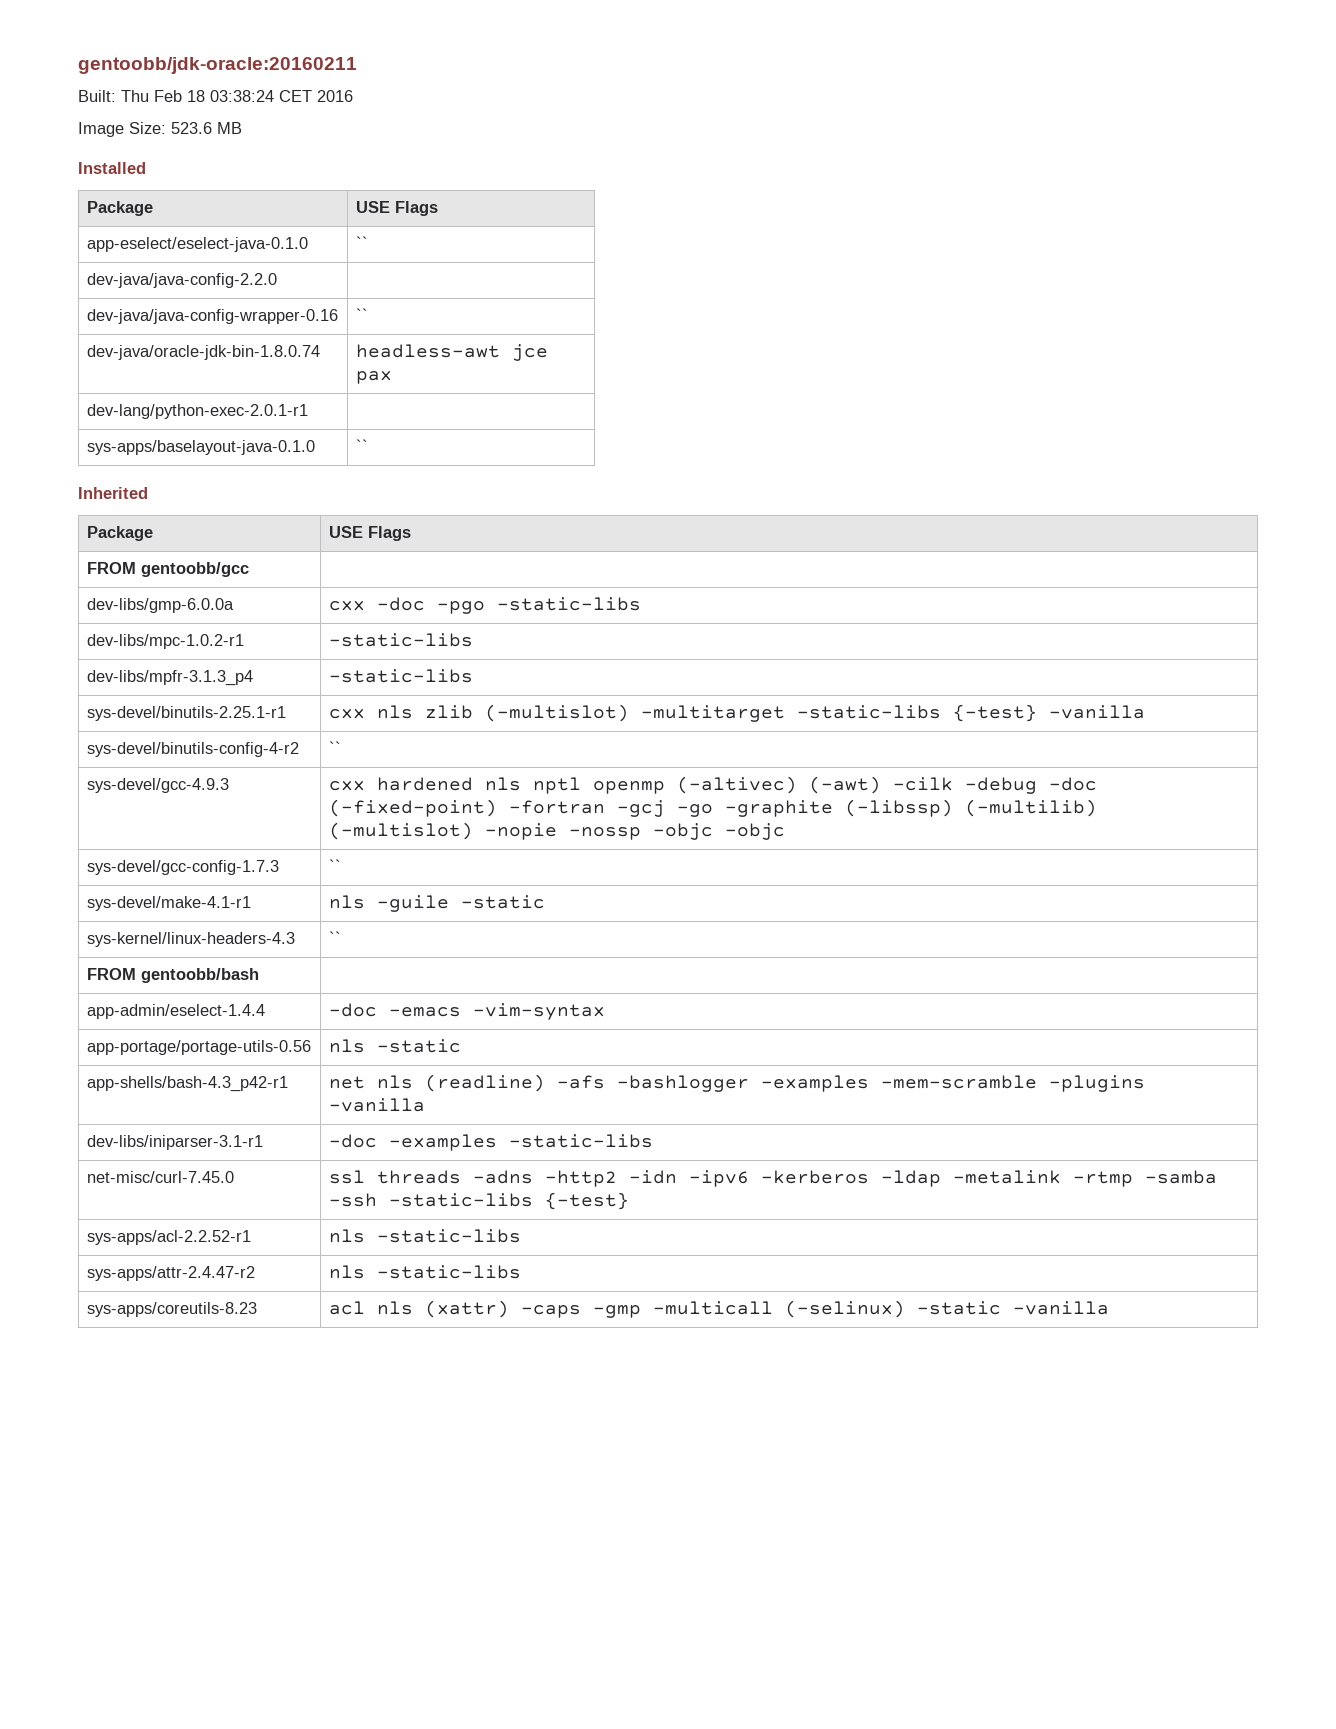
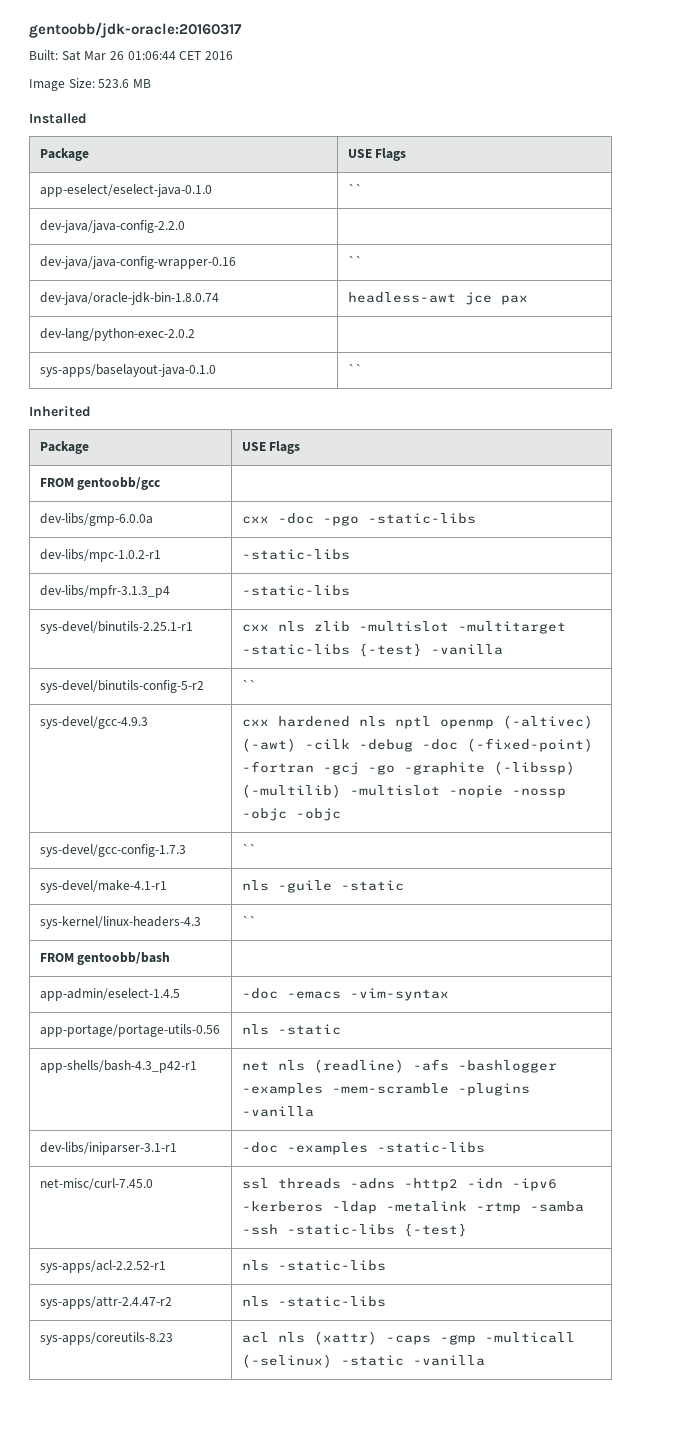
- gentoobb/jdk-oracle:20160211
+ gentoobb/jdk-oracle:20160317
- Built: Thu Feb 18 03:38:24 CET 2016
+ Built: Sat Mar 26 01:06:44 CET 2016
- dev-lang/python-exec-2.0.1-r1 |
+ dev-lang/python-exec-2.0.2 |
- sys-devel/binutils-2.25.1-r1 | cxx nls zlib (-multislot) -multitarget -static-libs {-test} -vanilla
+ sys-devel/binutils-2.25.1-r1 | cxx nls zlib -multislot -multitarget -static-libs {-test} -vanilla
- sys-devel/binutils-config-4-r2 | ``
+ sys-devel/binutils-config-5-r2 | ``
- sys-devel/gcc-4.9.3 | cxx hardened nls nptl openmp (-altivec) (-awt) -cilk -debug -doc (-fixed-point) -fortran -gcj -go -graphite (-libssp) (-multilib) (-multislot) -nopie -nossp -objc -objc
+ sys-devel/gcc-4.9.3 | cxx hardened nls nptl openmp (-altivec) (-awt) -cilk -debug -doc (-fixed-point) -fortran -gcj -go -graphite (-libssp) (-multilib) -multislot -nopie -nossp -objc -objc
- app-admin/eselect-1.4.4 | -doc -emacs -vim-syntax
+ app-admin/eselect-1.4.5 | -doc -emacs -vim-syntax

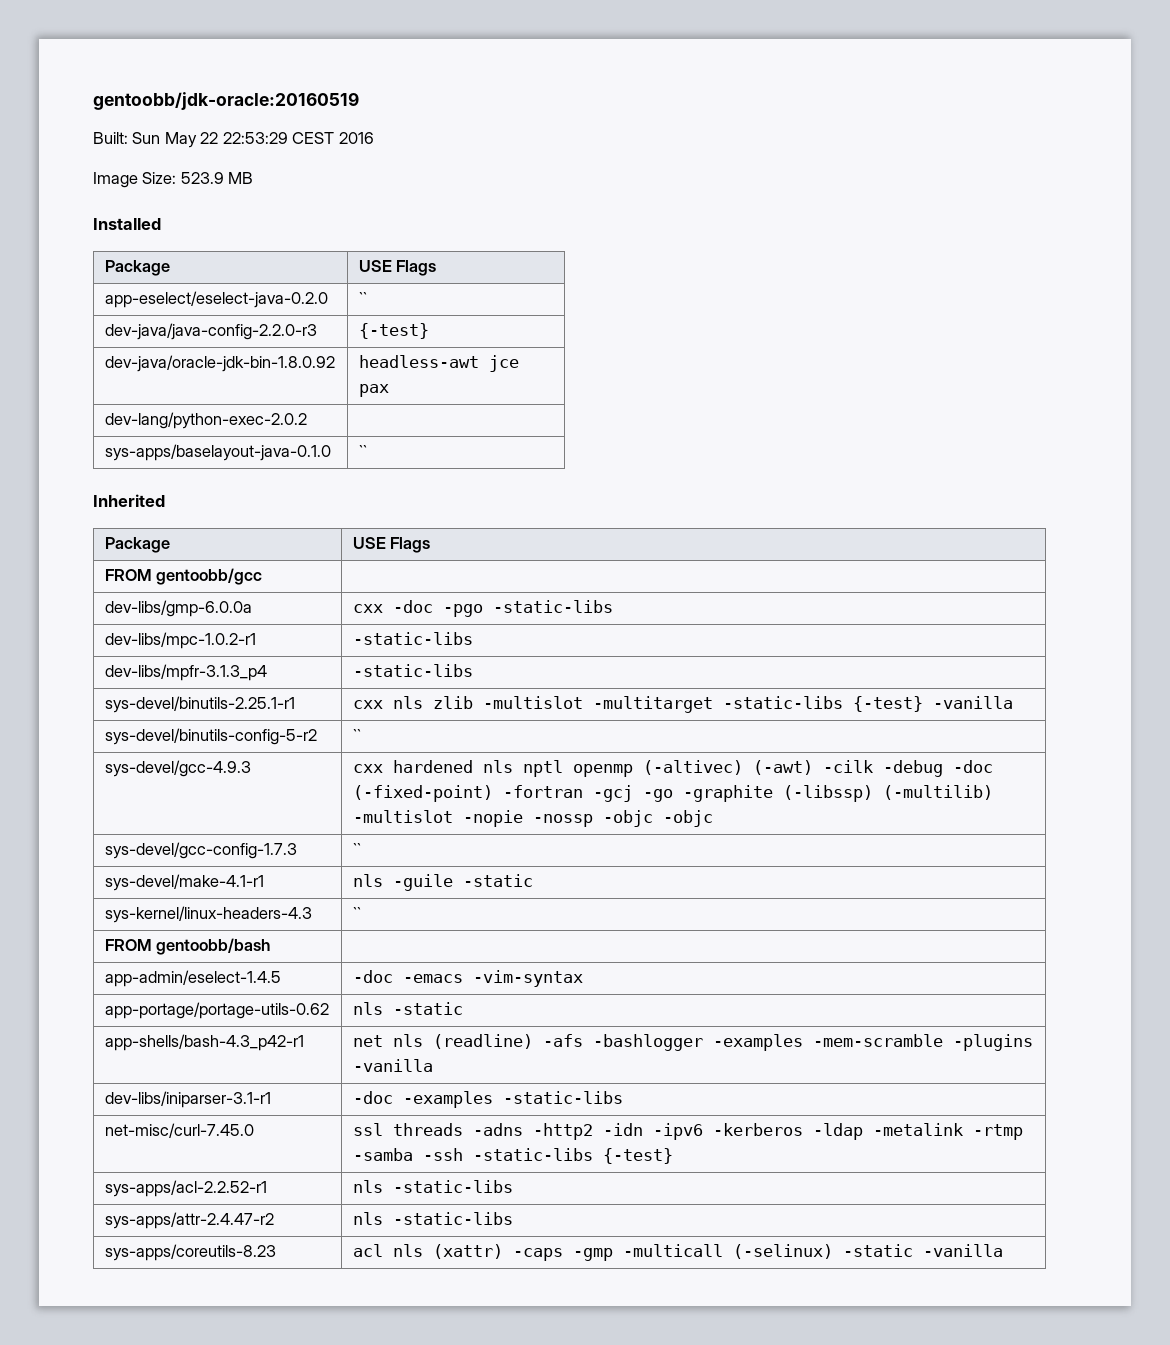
- gentoobb/jdk-oracle:20160317
+ gentoobb/jdk-oracle:20160519
- Built: Sat Mar 26 01:06:44 CET 2016
+ Built: Sun May 22 22:53:29 CEST 2016
- Image Size: 523.6 MB
+ Image Size: 523.9 MB
- app-eselect/eselect-java-0.1.0 | ``
- dev-java/java-config-2.2.0 |
- dev-java/java-config-wrapper-0.16 | ``
- dev-java/oracle-jdk-bin-1.8.0.74 | headless-awt jce pax
+ app-eselect/eselect-java-0.2.0 | ``
+ dev-java/java-config-2.2.0-r3 | {-test}
+ dev-java/oracle-jdk-bin-1.8.0.92 | headless-awt jce pax
- app-portage/portage-utils-0.56 | nls -static
+ app-portage/portage-utils-0.62 | nls -static

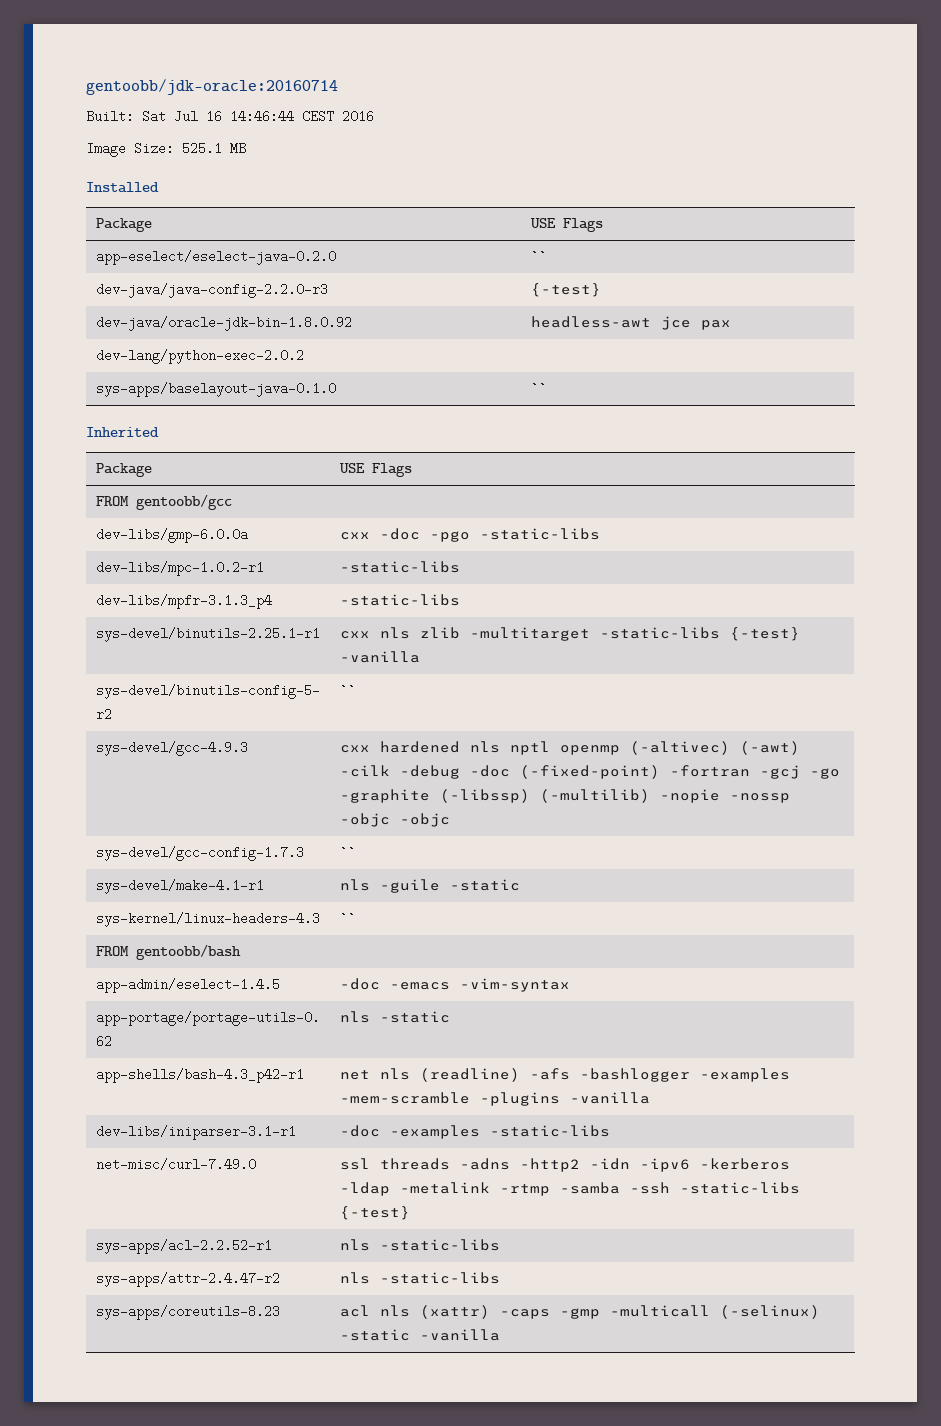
- gentoobb/jdk-oracle:20160519
+ gentoobb/jdk-oracle:20160714
- Built: Sun May 22 22:53:29 CEST 2016
+ Built: Sat Jul 16 14:46:44 CEST 2016
- Image Size: 523.9 MB
+ Image Size: 525.1 MB
- sys-devel/binutils-2.25.1-r1 | cxx nls zlib -multislot -multitarget -static-libs {-test} -vanilla
+ sys-devel/binutils-2.25.1-r1 | cxx nls zlib -multitarget -static-libs {-test} -vanilla
- sys-devel/gcc-4.9.3 | cxx hardened nls nptl openmp (-altivec) (-awt) -cilk -debug -doc (-fixed-point) -fortran -gcj -go -graphite (-libssp) (-multilib) -multislot -nopie -nossp -objc -objc
+ sys-devel/gcc-4.9.3 | cxx hardened nls nptl openmp (-altivec) (-awt) -cilk -debug -doc (-fixed-point) -fortran -gcj -go -graphite (-libssp) (-multilib) -nopie -nossp -objc -objc
- net-misc/curl-7.45.0 | ssl threads -adns -http2 -idn -ipv6 -kerberos -ldap -metalink -rtmp -samba -ssh -static-libs {-test}
+ net-misc/curl-7.49.0 | ssl threads -adns -http2 -idn -ipv6 -kerberos -ldap -metalink -rtmp -samba -ssh -static-libs {-test}

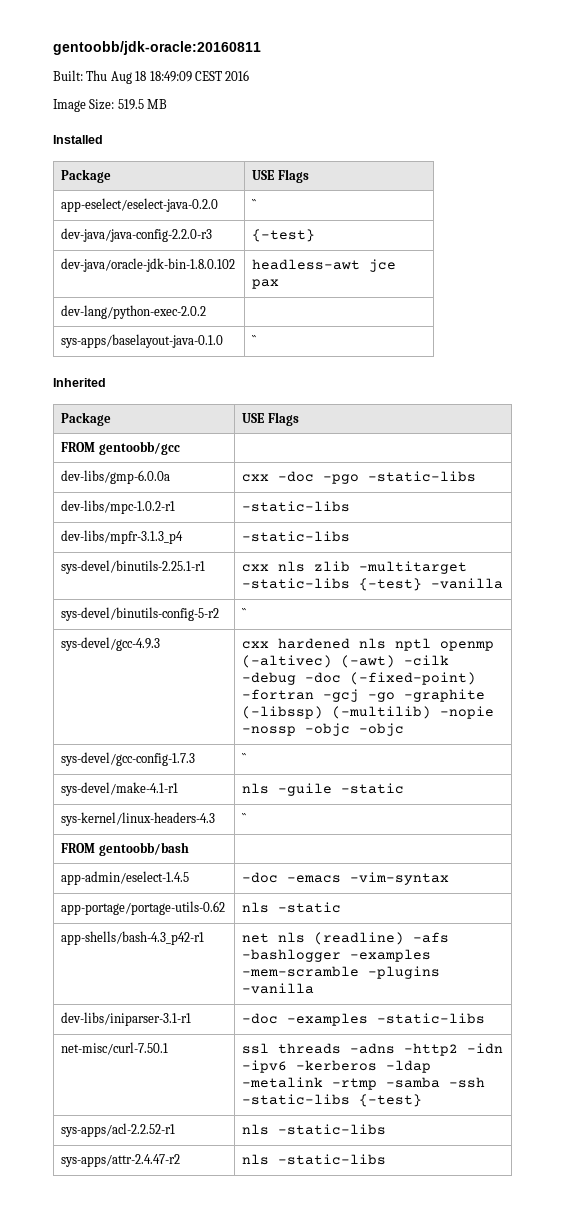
- gentoobb/jdk-oracle:20160714
+ gentoobb/jdk-oracle:20160811
- Built: Sat Jul 16 14:46:44 CEST 2016
+ Built: Thu Aug 18 18:49:09 CEST 2016
- Image Size: 525.1 MB
+ Image Size: 519.5 MB
- dev-java/oracle-jdk-bin-1.8.0.92 | headless-awt jce pax
+ dev-java/oracle-jdk-bin-1.8.0.102 | headless-awt jce pax
- net-misc/curl-7.49.0 | ssl threads -adns -http2 -idn -ipv6 -kerberos -ldap -metalink -rtmp -samba -ssh -static-libs {-test}
+ net-misc/curl-7.50.1 | ssl threads -adns -http2 -idn -ipv6 -kerberos -ldap -metalink -rtmp -samba -ssh -static-libs {-test}
- sys-apps/coreutils-8.23 | acl nls (xattr) -caps -gmp -multicall (-selinux) -static -vanilla

